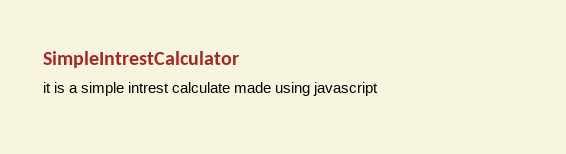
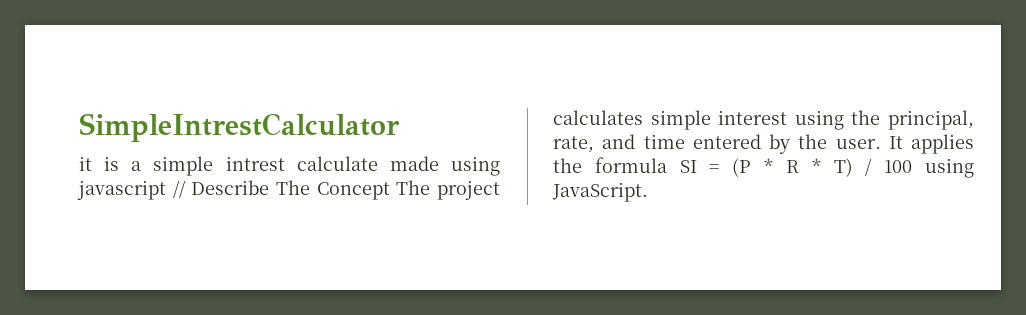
- it is a simple intrest calculate made using javascript
+ it is a simple intrest calculate made using javascript // Describe The Concept The project calculates simple interest using the principal, rate, and time entered by the user. It applies the formula SI = (P * R * T) / 100 using JavaScript.

